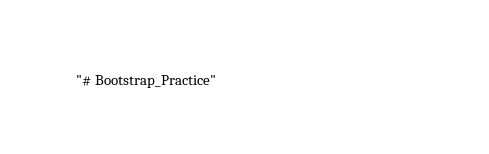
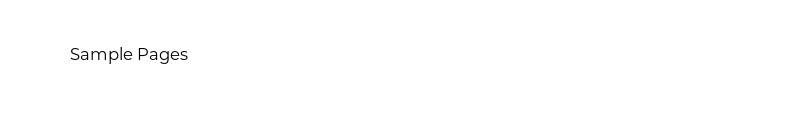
- "# Bootstrap_Practice"
+ Sample Pages

